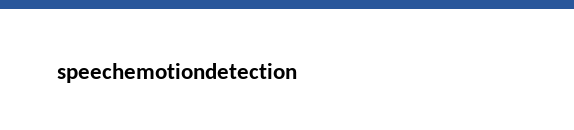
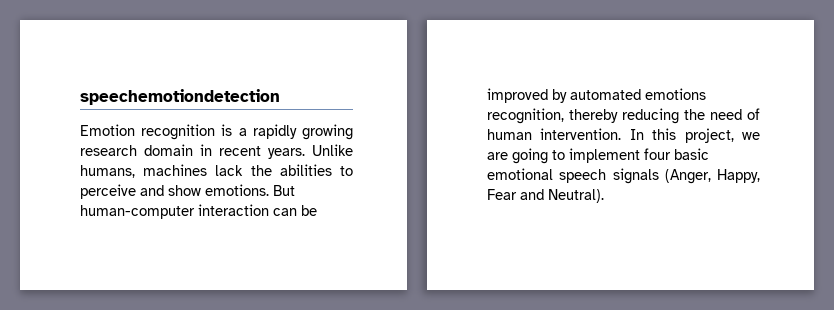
+ Emotion recognition is a rapidly growing research domain in recent years. Unlike humans, machines lack the abilities to perceive and show emotions. But human-computer interaction can be improved by automated emotions recognition, thereby reducing the need of human intervention. In this project, we are going to implement four basic emotional speech signals (Anger, Happy, Fear and Neutral).

